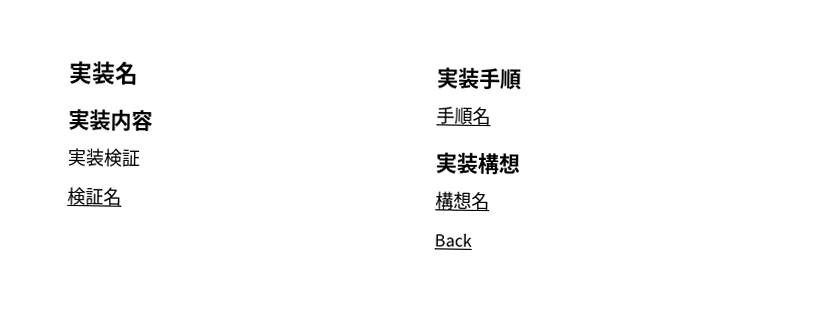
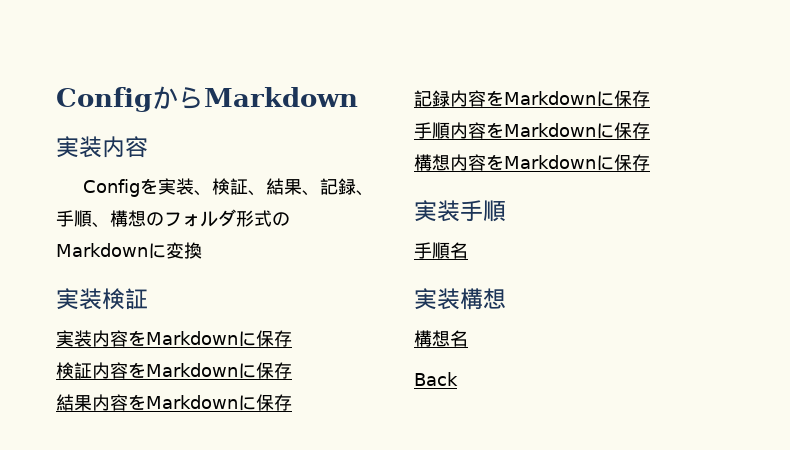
- 実装名
+ ConfigからMarkdown
+ Configを実装、検証、結果、記録、手順、構想のフォルダ形式のMarkdownに変換
  実装検証
- 検証名
+ 実装内容をMarkdownに保存
+ 検証内容をMarkdownに保存
+ 結果内容をMarkdownに保存
+ 記録内容をMarkdownに保存
+ 手順内容をMarkdownに保存
+ 構想内容をMarkdownに保存

